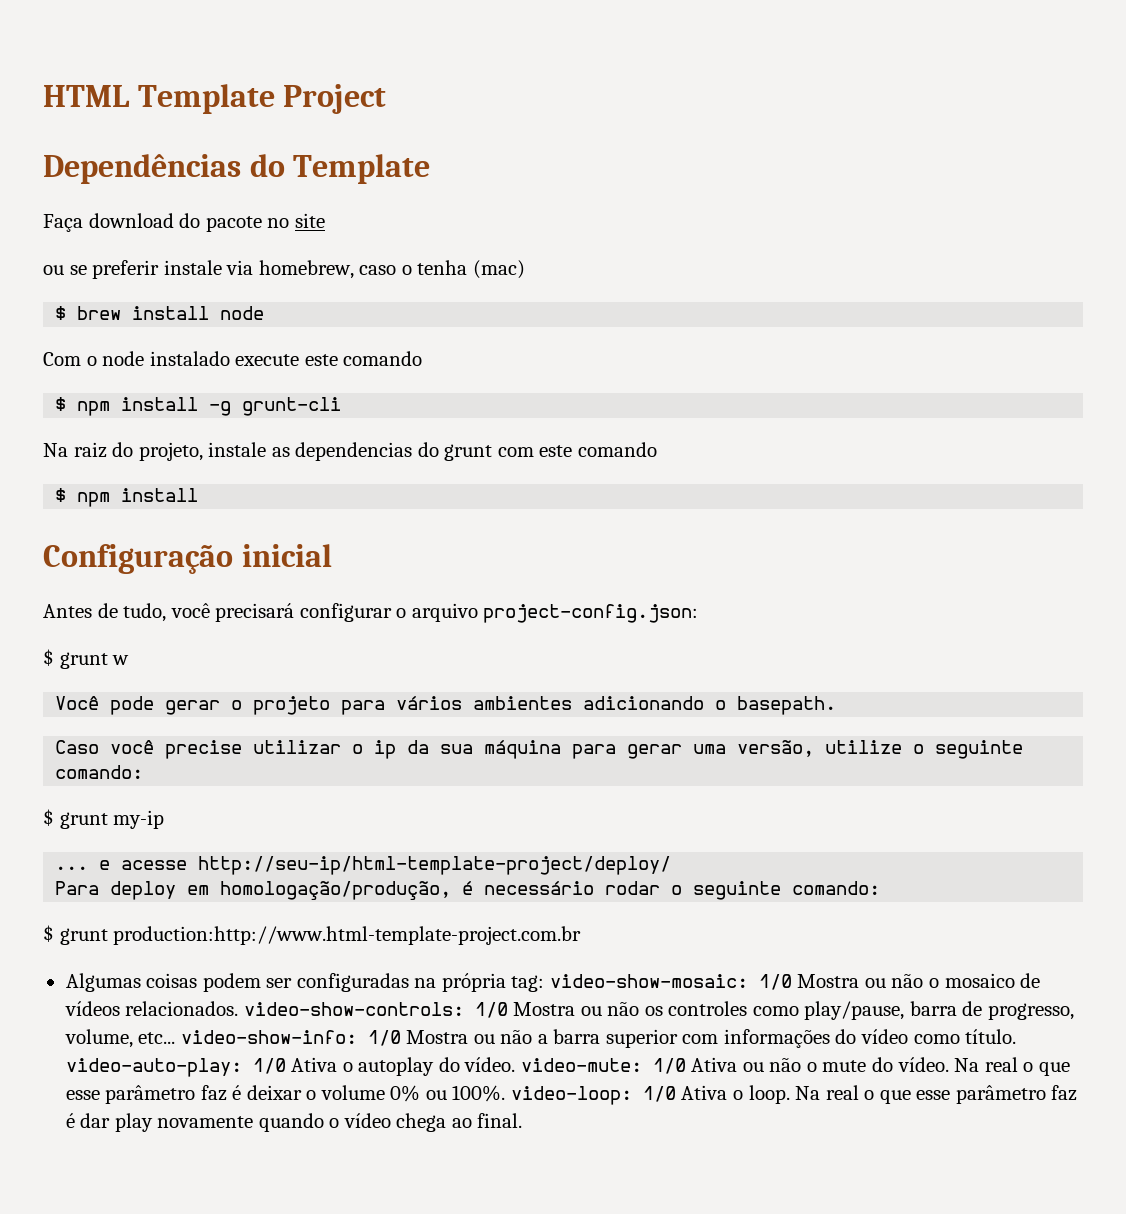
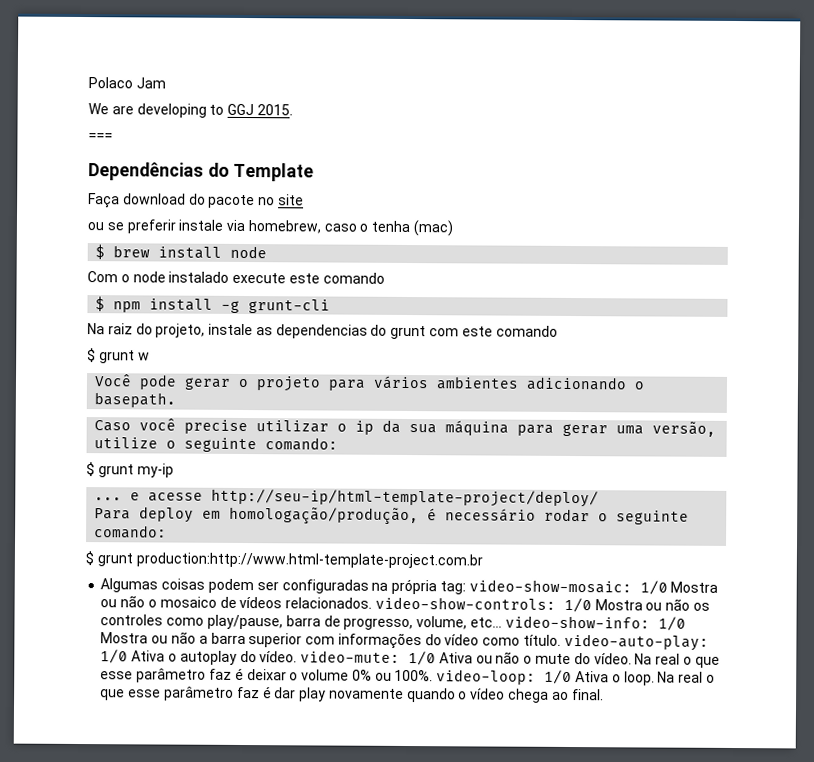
- HTML Template Project
+ Polaco Jam
+ We are developing to GGJ 2015.
+ ===
  Na raiz do projeto, instale as dependencias do grunt com este comando
- $ npm install
- Configuração inicial
- Antes de tudo, você precisará configurar o arquivo project-config.json:

